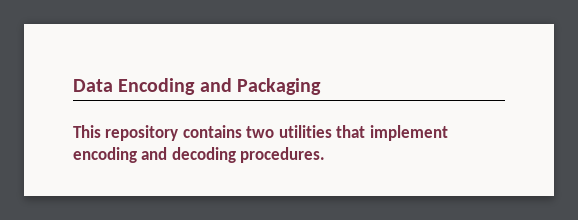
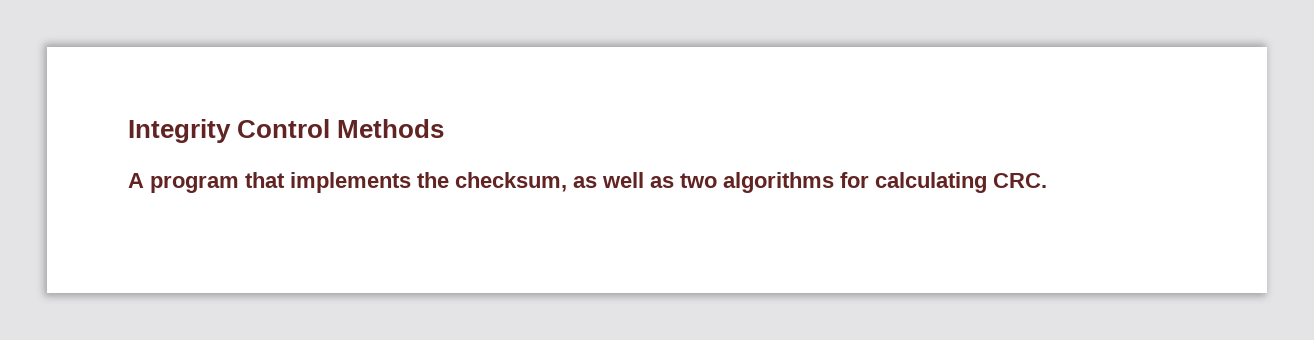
- Data Encoding and Packaging
- This repository contains two utilities that implement encoding and decoding procedures.
+ Integrity Control Methods
+ А program that implements the checksum, as well as two algorithms for calculating CRC.

